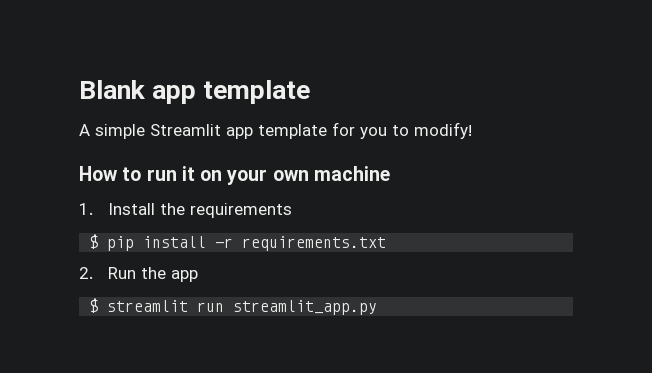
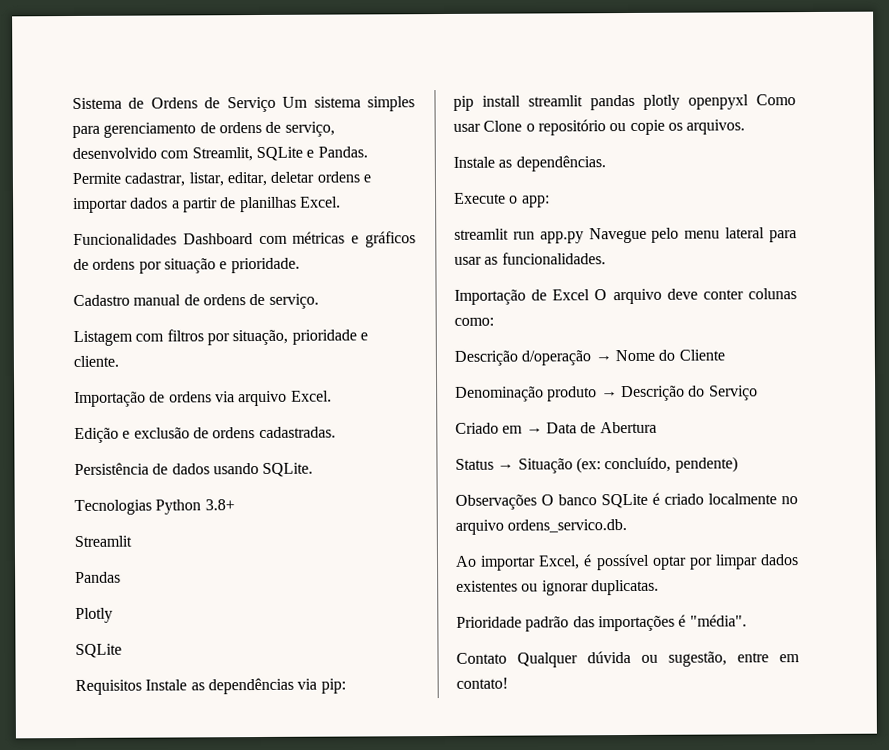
- Blank app template
- A simple Streamlit app template for you to modify!
- How to run it on your own machine
- 1. Install the requirements
- $ pip install -r requirements.txt
- 2. Run the app
- $ streamlit run streamlit_app.py
+ Sistema de Ordens de Serviço Um sistema simples para gerenciamento de ordens de serviço, desenvolvido com Streamlit, SQLite e Pandas. Permite cadastrar, listar, editar, deletar ordens e importar dados a partir de planilhas Excel.
+ Funcionalidades Dashboard com métricas e gráficos de ordens por situação e prioridade.
+ Cadastro manual de ordens de serviço.
+ Listagem com filtros por situação, prioridade e cliente.
+ Importação de ordens via arquivo Excel.
+ Edição e exclusão de ordens cadastradas.
+ Persistência de dados usando SQLite.
+ Tecnologias Python 3.8+
+ Streamlit
+ Pandas
+ Plotly
+ SQLite
+ Requisitos Instale as dependências via pip:
+ pip install streamlit pandas plotly openpyxl Como usar Clone o repositório ou copie os arquivos.
+ Instale as dependências.
+ Execute o app:
+ streamlit run app.py Navegue pelo menu lateral para usar as funcionalidades.
+ Importação de Excel O arquivo deve conter colunas como:
+ Descrição d/operação → Nome do Cliente
+ Denominação produto → Descrição do Serviço
+ Criado em → Data de Abertura
+ Status → Situação (ex: concluído, pendente)
+ Observações O banco SQLite é criado localmente no arquivo ordens_servico.db.
+ Ao importar Excel, é possível optar por limpar dados existentes ou ignorar duplicatas.
+ Prioridade padrão das importações é "média".
+ Contato Qualquer dúvida ou sugestão, entre em contato!

